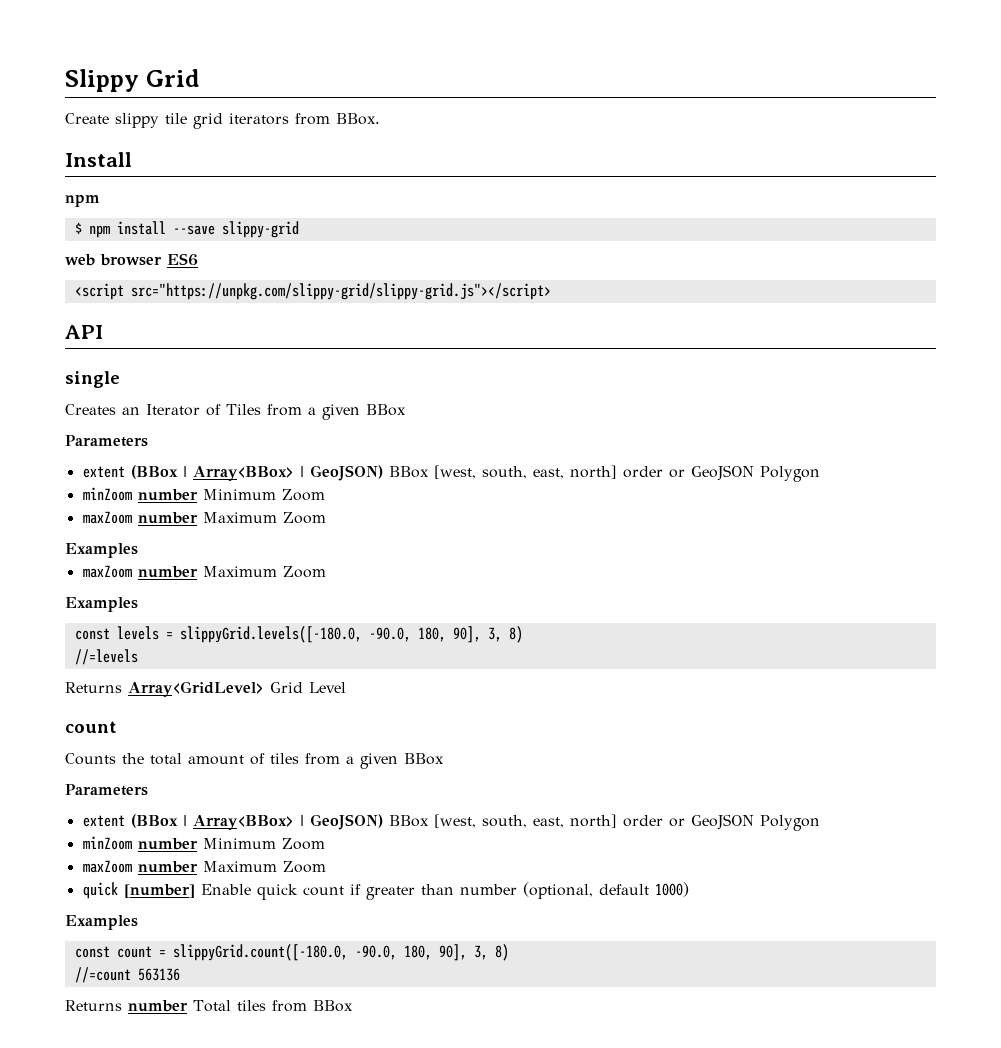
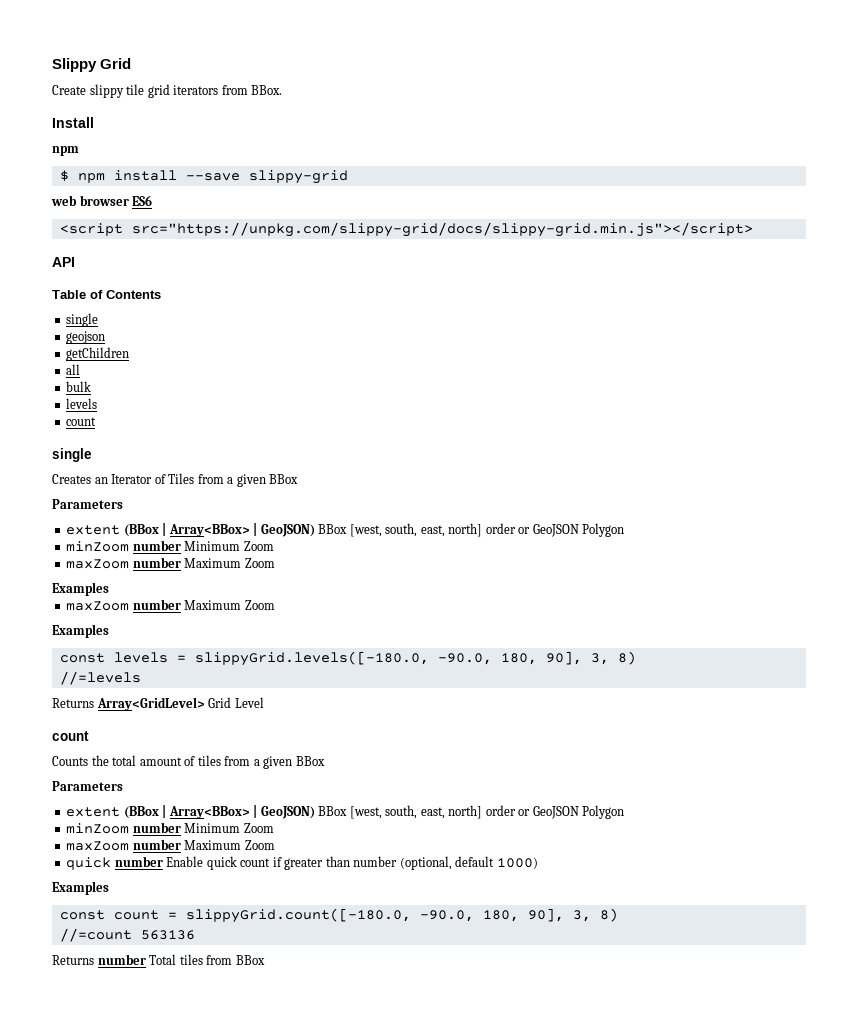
- <script src="https://unpkg.com/slippy-grid/slippy-grid.js"></script>
+ <script src="https://unpkg.com/slippy-grid/docs/slippy-grid.min.js"></script>
+ Table of Contents
+ single
+ geojson
+ getChildren
+ all
+ bulk
+ levels
+ count
- quick [number] Enable quick count if greater than number (optional, default 1000)
+ quick number Enable quick count if greater than number (optional, default 1000)

